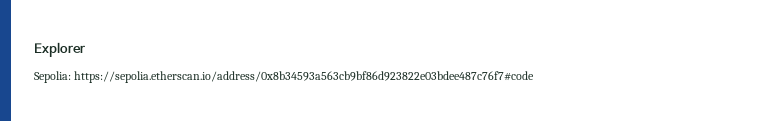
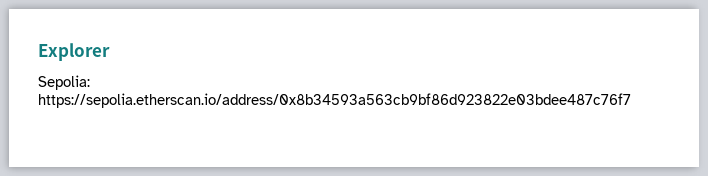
- Sepolia: https://sepolia.etherscan.io/address/0x8b34593a563cb9bf86d923822e03bdee487c76f7#code
+ Sepolia: https://sepolia.etherscan.io/address/0x8b34593a563cb9bf86d923822e03bdee487c76f7

